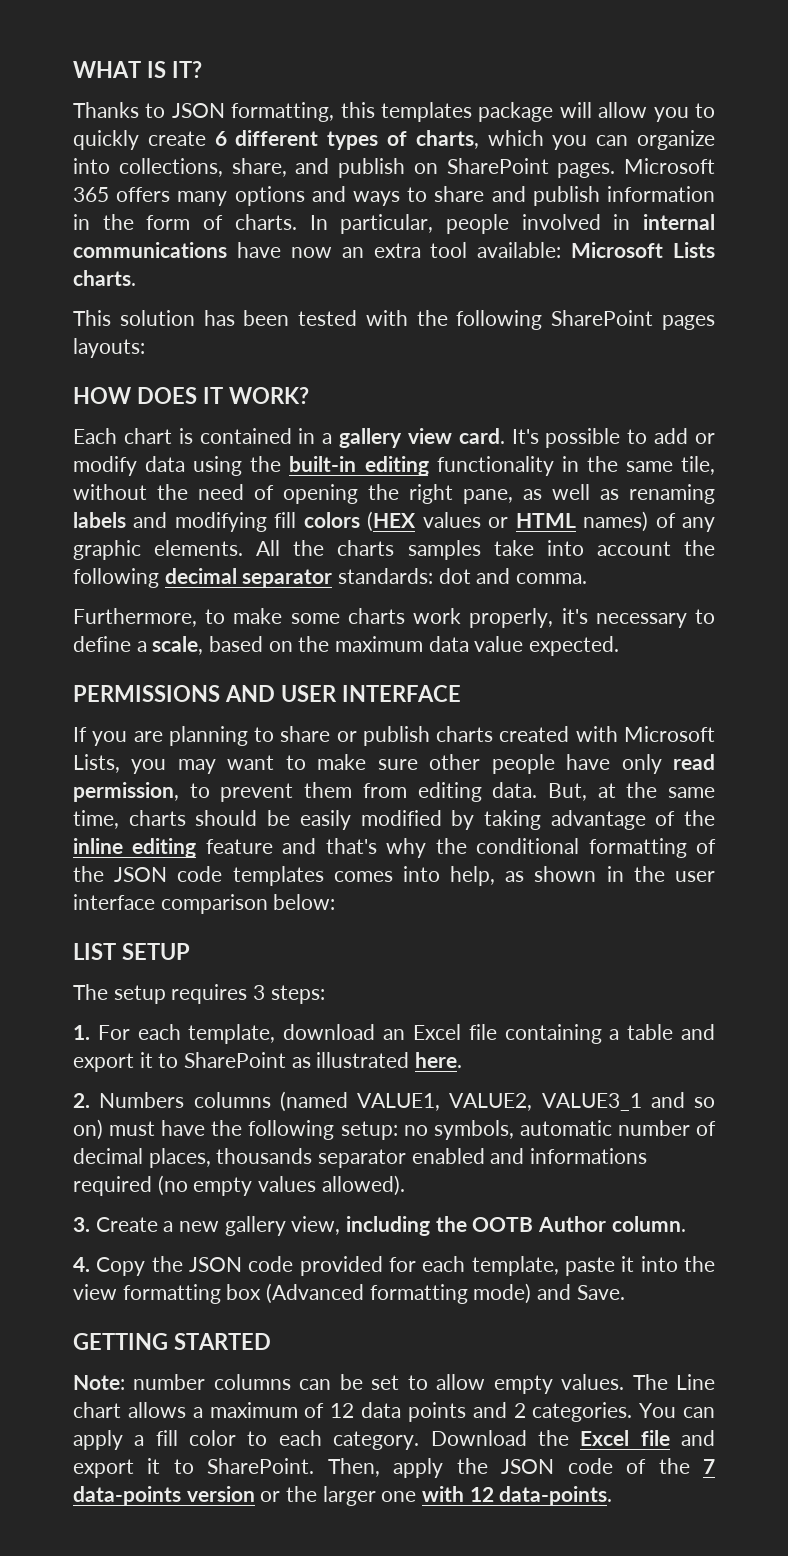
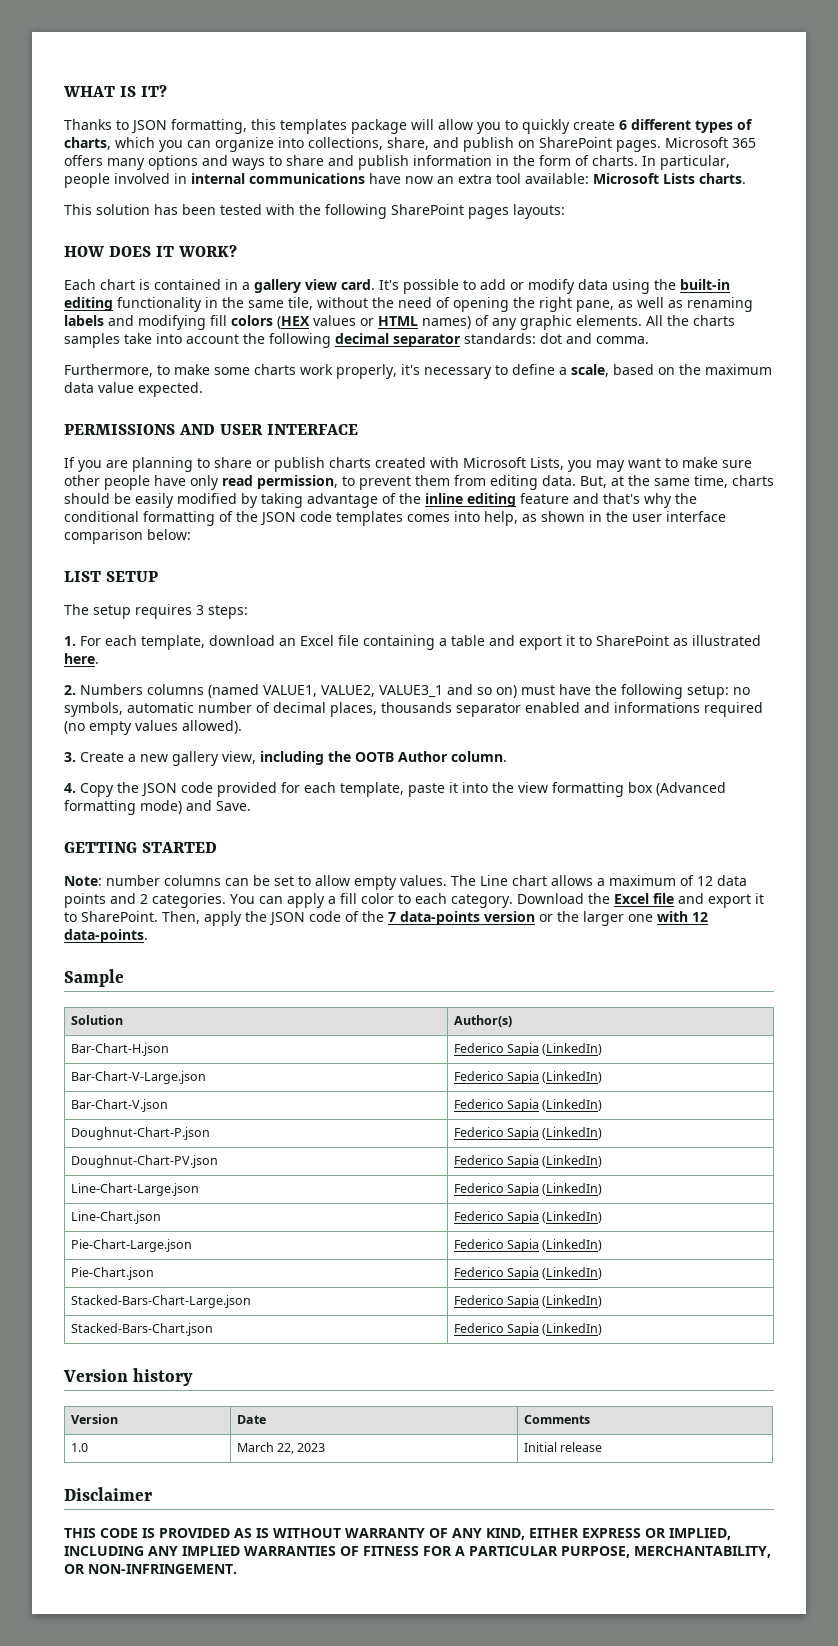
+ Sample
+ Solution | Author(s)
+ Bar-Chart-H.json | Federico Sapia (LinkedIn)
+ Bar-Chart-V-Large.json | Federico Sapia (LinkedIn)
+ Bar-Chart-V.json | Federico Sapia (LinkedIn)
+ Doughnut-Chart-P.json | Federico Sapia (LinkedIn)
+ Doughnut-Chart-PV.json | Federico Sapia (LinkedIn)
+ Line-Chart-Large.json | Federico Sapia (LinkedIn)
+ Line-Chart.json | Federico Sapia (LinkedIn)
+ Pie-Chart-Large.json | Federico Sapia (LinkedIn)
+ Pie-Chart.json | Federico Sapia (LinkedIn)
+ Stacked-Bars-Chart-Large.json | Federico Sapia (LinkedIn)
+ Stacked-Bars-Chart.json | Federico Sapia (LinkedIn)
+ Version history
+ Version | Date | Comments
+ 1.0 | March 22, 2023 | Initial release
+ Disclaimer
+ THIS CODE IS PROVIDED AS IS WITHOUT WARRANTY OF ANY KIND, EITHER EXPRESS OR IMPLIED, INCLUDING ANY IMPLIED WARRANTIES OF FITNESS FOR A PARTICULAR PURPOSE, MERCHANTABILITY, OR NON-INFRINGEMENT.

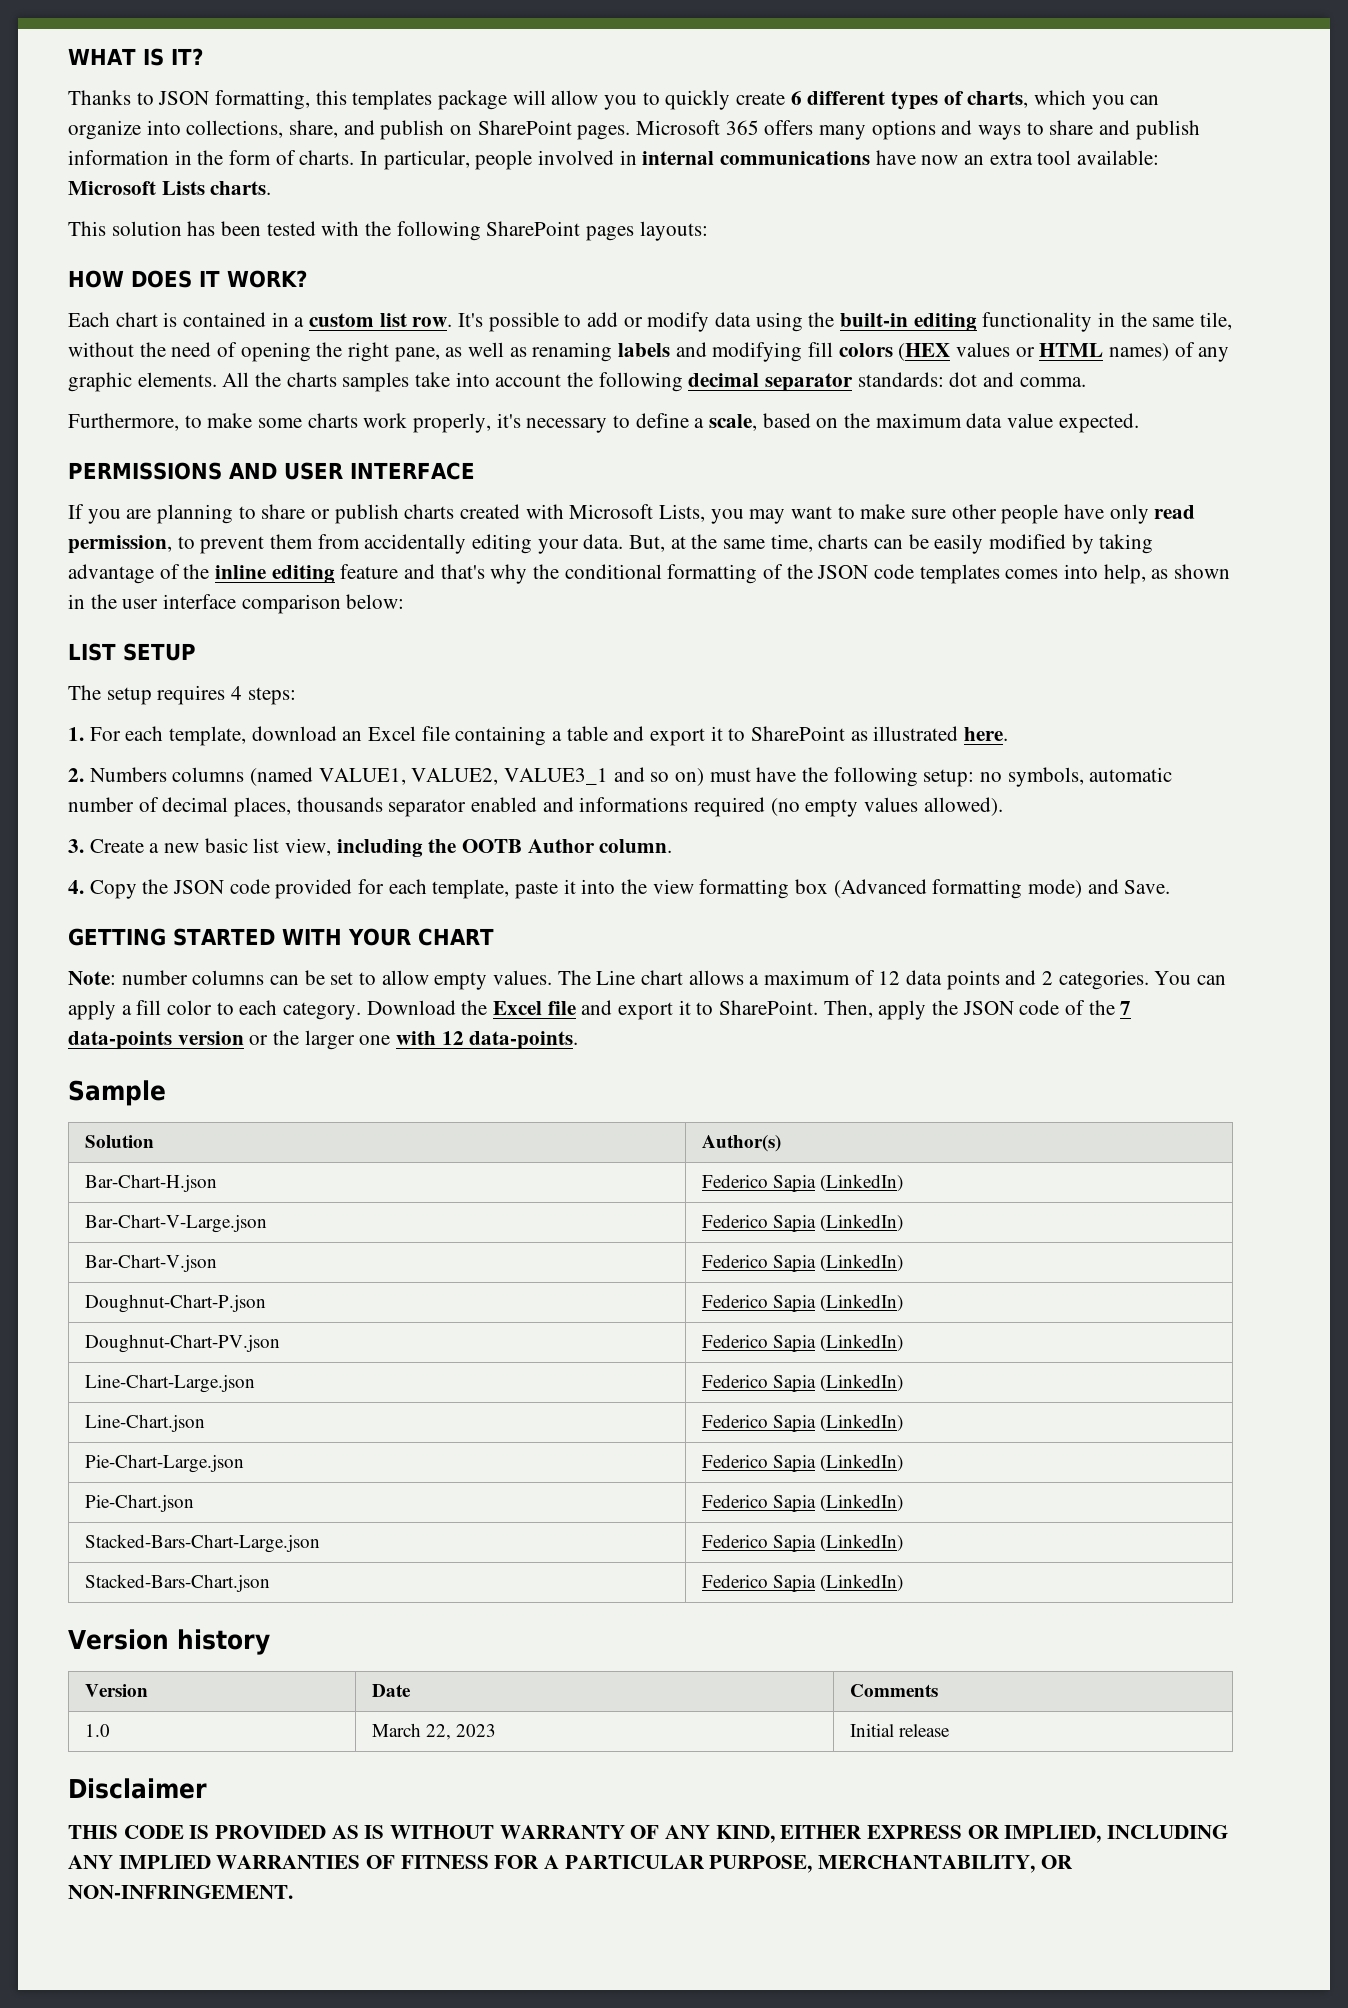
- Each chart is contained in a gallery view card.
+ Each chart is contained in a custom list row.
- If you are planning to share or publish charts created with Microsoft Lists, you may want to make sure other people have only read permission, to prevent them from editing data.
+ If you are planning to share or publish charts created with Microsoft Lists, you may want to make sure other people have only read permission, to prevent them from accidentally editing your data.
- But, at the same time, charts should be easily modified by taking advantage of the inline editing feature and that's why the conditional formatting of the JSON code templates comes into help, as shown in the user interface comparison below:
+ But, at the same time, charts can be easily modified by taking advantage of the inline editing feature and that's why the conditional formatting of the JSON code templates comes into help, as shown in the user interface comparison below:
- The setup requires 3 steps:
+ The setup requires 4 steps:
- 3. Create a new gallery view, including the OOTB Author column.
+ 3. Create a new basic list view, including the OOTB Author column.
- GETTING STARTED
+ GETTING STARTED WITH YOUR CHART

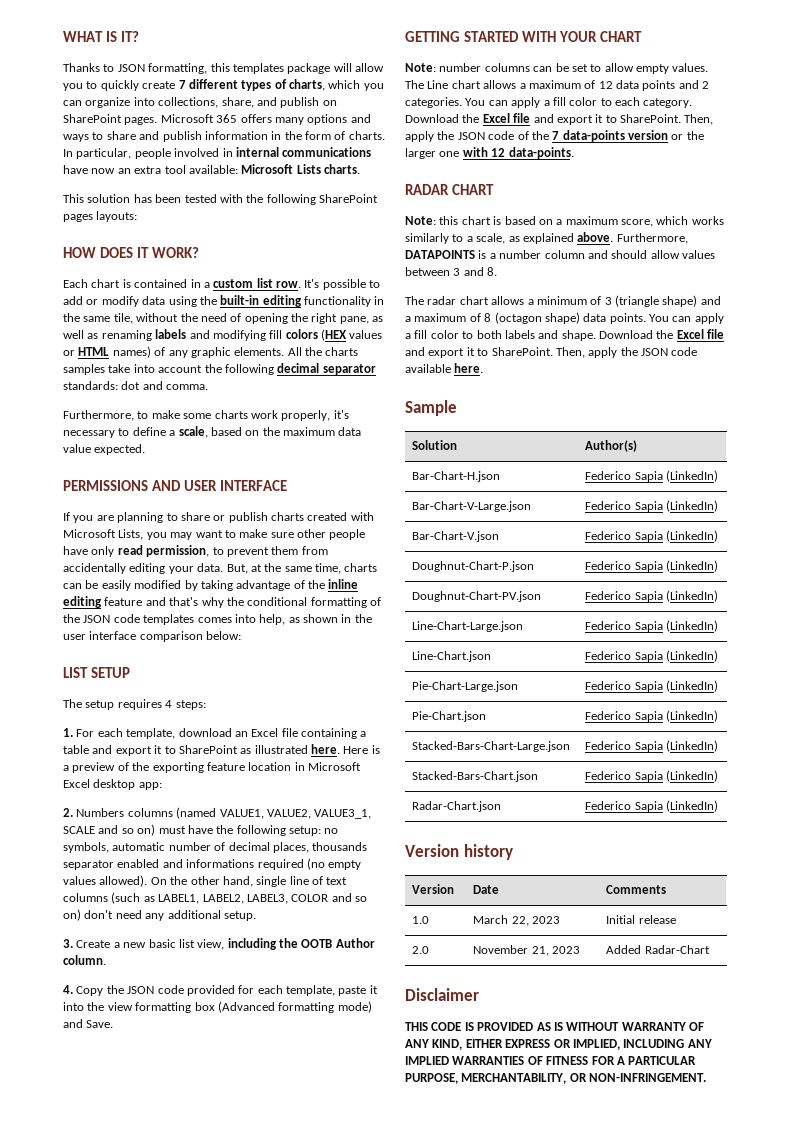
- Thanks to JSON formatting, this templates package will allow you to quickly create 6 different types of charts, which you can organize into collections, share, and publish on SharePoint pages.
+ Thanks to JSON formatting, this templates package will allow you to quickly create 7 different types of charts, which you can organize into collections, share, and publish on SharePoint pages.
+ Here is a preview of the exporting feature location in Microsoft Excel desktop app:
- 2. Numbers columns (named VALUE1, VALUE2, VALUE3_1 and so on) must have the following setup: no symbols, automatic number of decimal places, thousands separator enabled and informations required (no empty values allowed).
+ 2. Numbers columns (named VALUE1, VALUE2, VALUE3_1, SCALE and so on) must have the following setup: no symbols, automatic number of decimal places, thousands separator enabled and informations required (no empty values allowed). On the other hand, single line of text columns (such as LABEL1, LABEL2, LABEL3, COLOR and so on) don't need any additional setup.
+ RADAR CHART
+ Note: this chart is based on a maximum score, which works similarly to a scale, as explained above. Furthermore, DATAPOINTS is a number column and should allow values between 3 and 8.
+ The radar chart allows a minimum of 3 (triangle shape) and a maximum of 8 (octagon shape) data points. You can apply a fill color to both labels and shape. Download the Excel file and export it to SharePoint. Then, apply the JSON code available here.
+ Radar-Chart.json | Federico Sapia (LinkedIn)
+ 2.0 | November 21, 2023 | Added Radar-Chart

